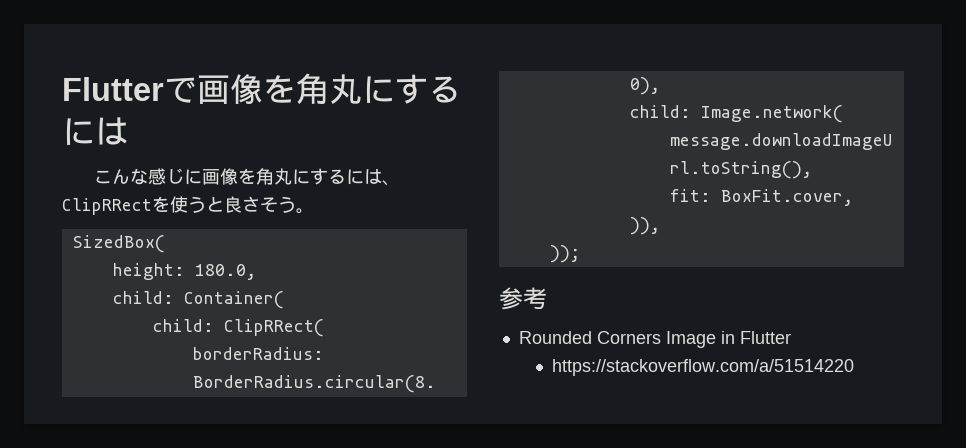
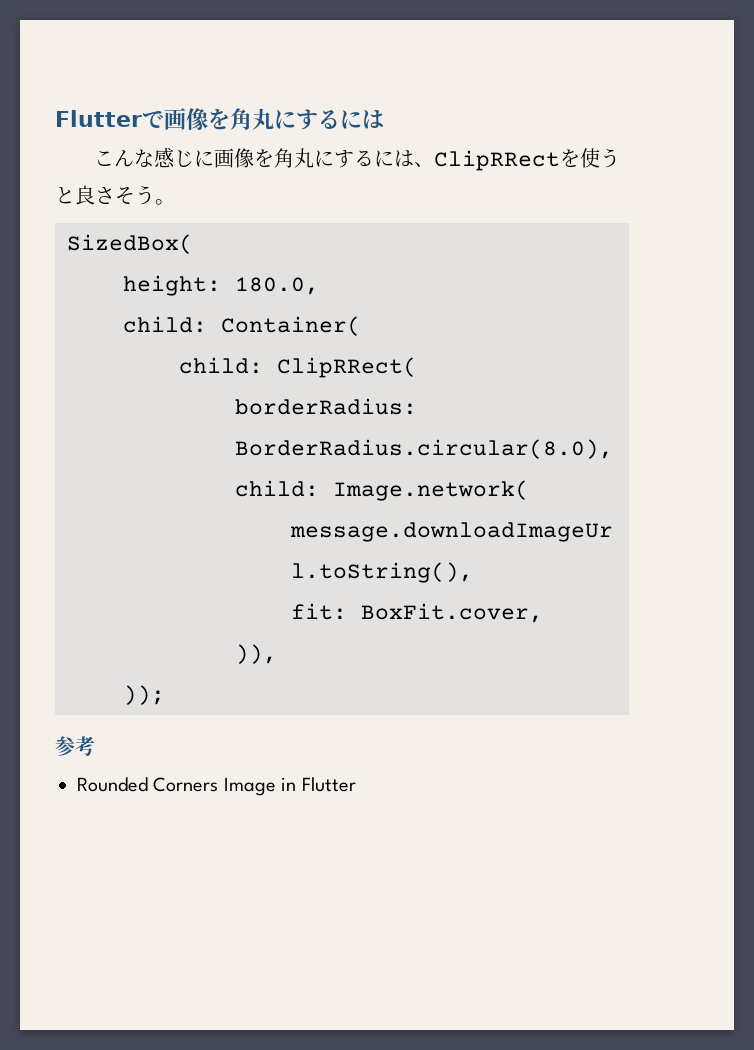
- https://stackoverflow.com/a/51514220

